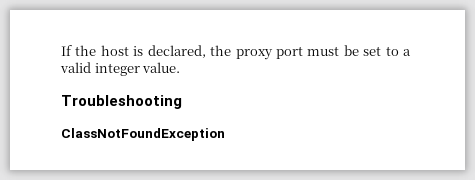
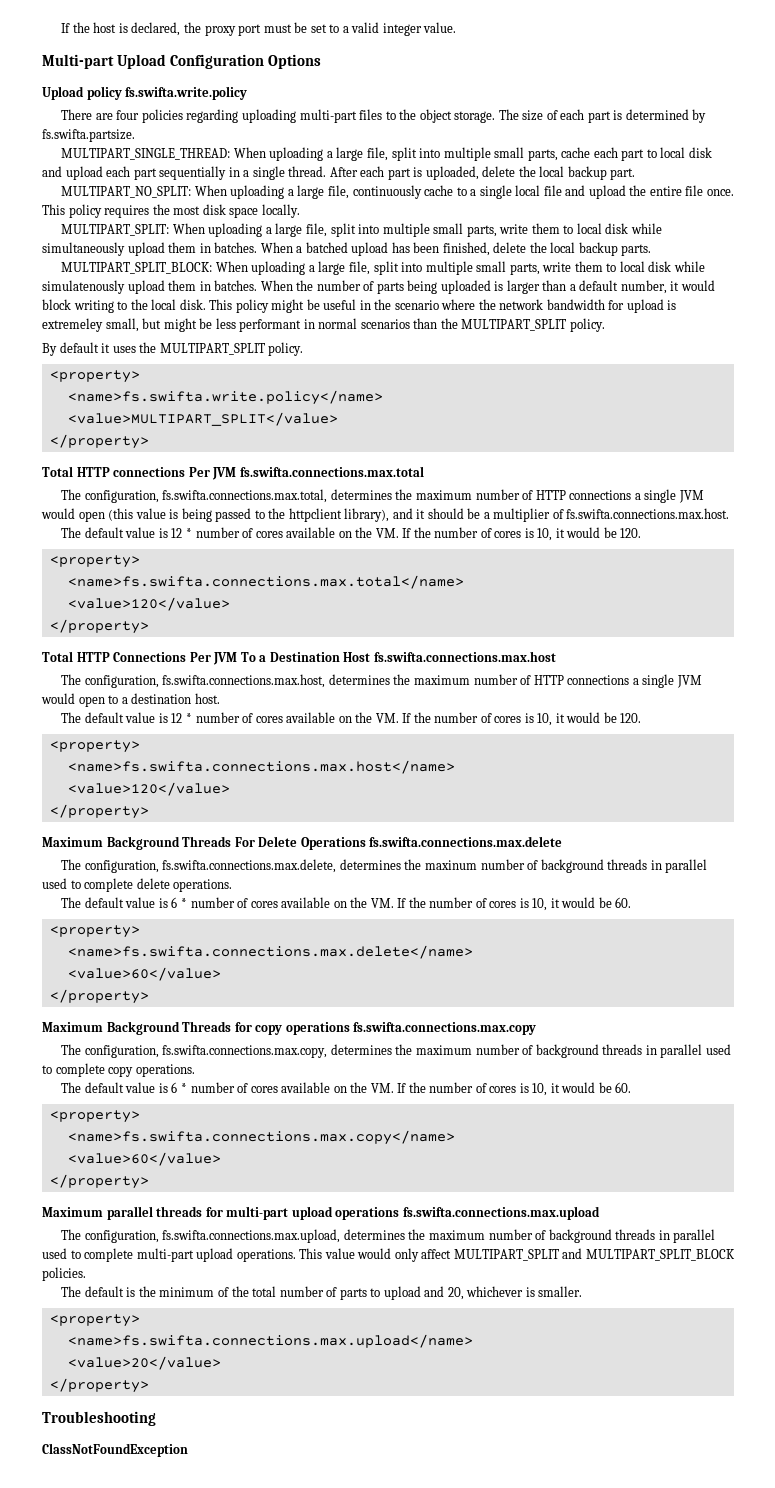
+ Multi-part Upload Configuration Options
+ Upload policy fs.swifta.write.policy
+ There are four policies regarding uploading multi-part files to the object storage. The size of each part is determined by fs.swifta.partsize.
+ MULTIPART_SINGLE_THREAD: When uploading a large file, split into multiple small parts, cache each part to local disk and upload each part sequentially in a single thread. After each part is uploaded, delete the local backup part.
+ MULTIPART_NO_SPLIT: When uploading a large file, continuously cache to a single local file and upload the entire file once. This policy requires the most disk space locally.
+ MULTIPART_SPLIT: When uploading a large file, split into multiple small parts, write them to local disk while simultaneously upload them in batches. When a batched upload has been finished, delete the local backup parts.
+ MULTIPART_SPLIT_BLOCK: When uploading a large file, split into multiple small parts, write them to local disk while simulatenously upload them in batches. When the number of parts being uploaded is larger than a default number, it would block writing to the local disk. This policy might be useful in the scenario where the network bandwidth for upload is extremeley small, but might be less performant in normal scenarios than the MULTIPART_SPLIT policy.
+ By default it uses the MULTIPART_SPLIT policy.
+ <property>
+ <name>fs.swifta.write.policy</name>
+ <value>MULTIPART_SPLIT</value>
+ </property>
+ Total HTTP connections Per JVM fs.swifta.connections.max.total
+ The configuration, fs.swifta.connections.max.total, determines the maximum number of HTTP connections a single JVM would open (this value is being passed to the httpclient library), and it should be a multiplier of fs.swifta.connections.max.host.
+ The default value is 12 * number of cores available on the VM. If the number of cores is 10, it would be 120.
+ <property>
+ <name>fs.swifta.connections.max.total</name>
+ <value>120</value>
+ </property>
+ Total HTTP Connections Per JVM To a Destination Host fs.swifta.connections.max.host
+ The configuration, fs.swifta.connections.max.host, determines the maximum number of HTTP connections a single JVM would open to a destination host.
+ The default value is 12 * number of cores available on the VM. If the number of cores is 10, it would be 120.
+ <property>
+ <name>fs.swifta.connections.max.host</name>
+ <value>120</value>
+ </property>
+ Maximum Background Threads For Delete Operations fs.swifta.connections.max.delete
+ The configuration, fs.swifta.connections.max.delete, determines the maxinum number of background threads in parallel used to complete delete operations.
+ The default value is 6 * number of cores available on the VM. If the number of cores is 10, it would be 60.
+ <property>
+ <name>fs.swifta.connections.max.delete</name>
+ <value>60</value>
+ </property>
+ Maximum Background Threads for copy operations fs.swifta.connections.max.copy
+ The configuration, fs.swifta.connections.max.copy, determines the maximum number of background threads in parallel used to complete copy operations.
+ The default value is 6 * number of cores available on the VM. If the number of cores is 10, it would be 60.
+ <property>
+ <name>fs.swifta.connections.max.copy</name>
+ <value>60</value>
+ </property>
+ Maximum parallel threads for multi-part upload operations fs.swifta.connections.max.upload
+ The configuration, fs.swifta.connections.max.upload, determines the maximum number of background threads in parallel used to complete multi-part upload operations. This value would only affect MULTIPART_SPLIT and MULTIPART_SPLIT_BLOCK policies.
+ The default is the minimum of the total number of parts to upload and 20, whichever is smaller.
+ <property>
+ <name>fs.swifta.connections.max.upload</name>
+ <value>20</value>
+ </property>

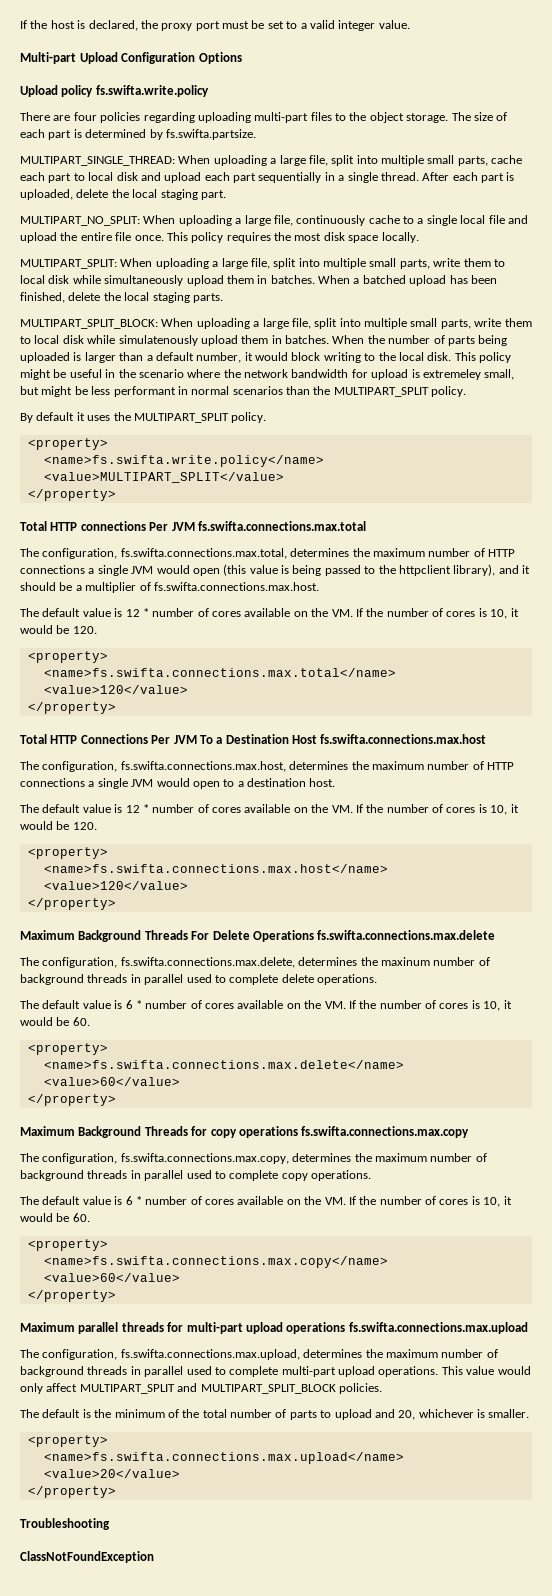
- After each part is uploaded, delete the local backup part.
+ After each part is uploaded, delete the local staging part.
- When a batched upload has been finished, delete the local backup parts.
+ When a batched upload has been finished, delete the local staging parts.

